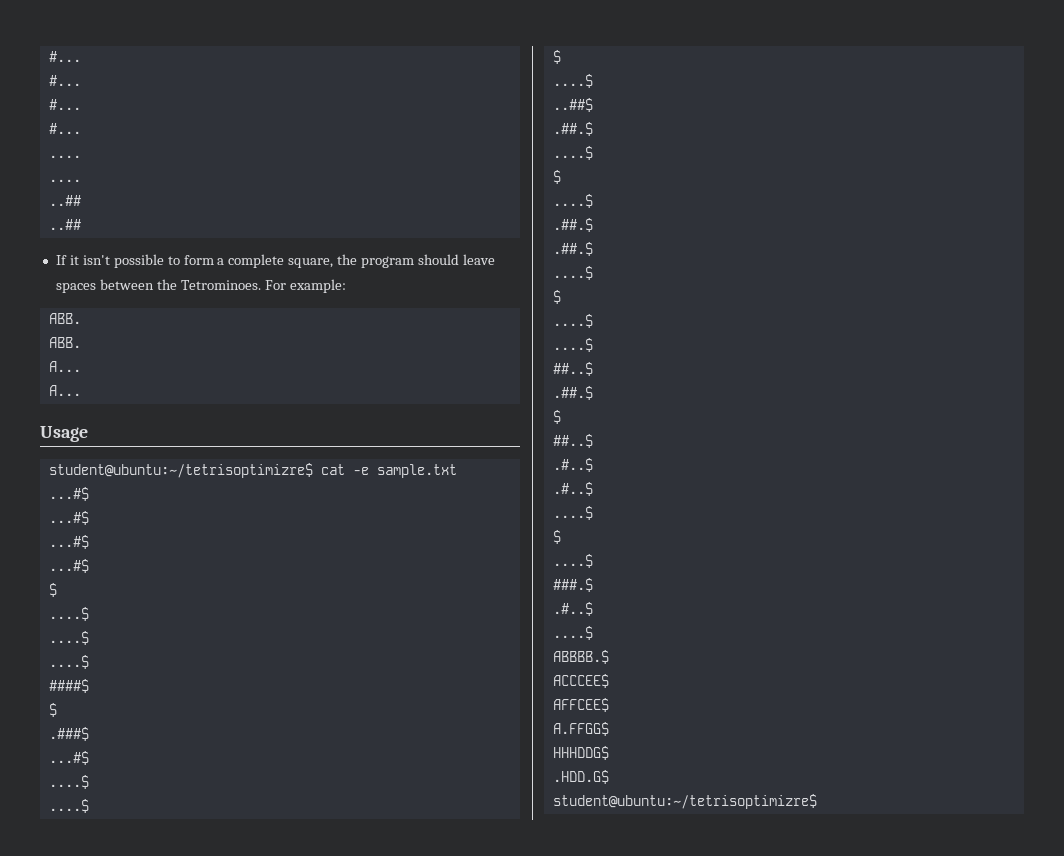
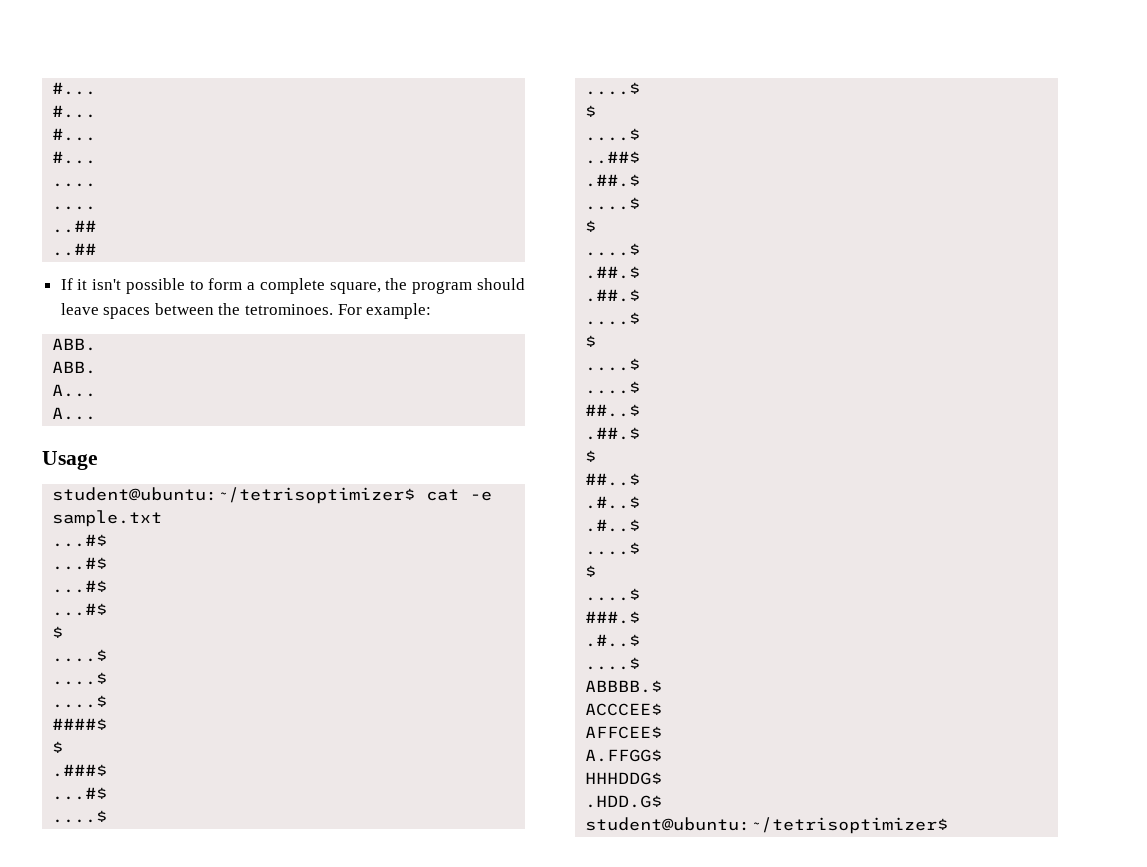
- If it isn't possible to form a complete square, the program should leave spaces between the Tetrominoes.
+ If it isn't possible to form a complete square, the program should leave spaces between the tetrominoes.
- student@ubuntu:~/tetrisoptimizre$ cat -e sample.txt
+ student@ubuntu:~/tetrisoptimizer$ cat -e sample.txt
  .HDD.G$
- student@ubuntu:~/tetrisoptimizre$
+ student@ubuntu:~/tetrisoptimizer$

